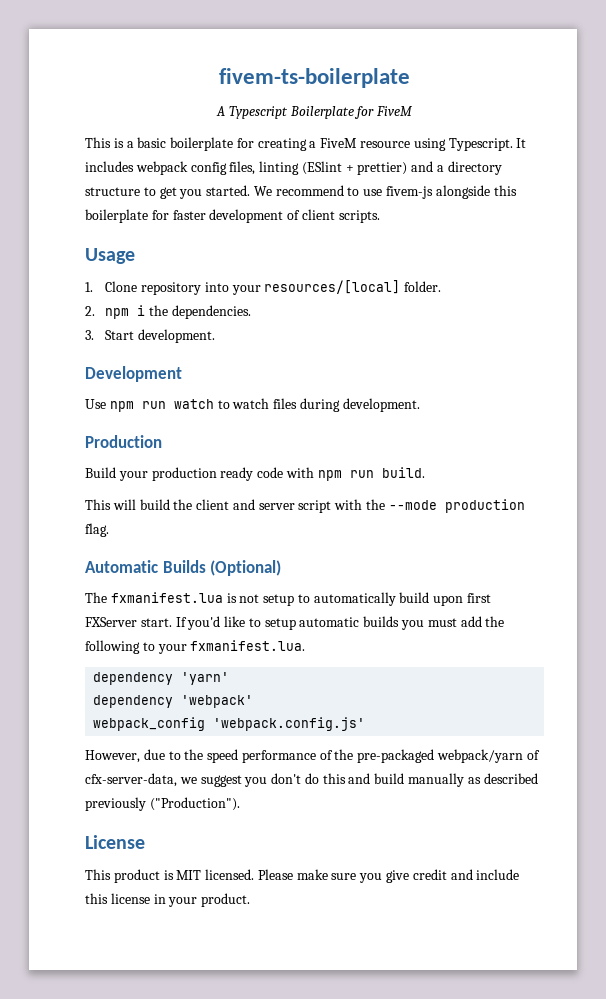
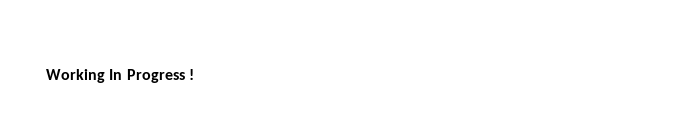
- fivem-ts-boilerplate
- A Typescript Boilerplate for FiveM
- This is a basic boilerplate for creating a FiveM resource using Typescript. It includes webpack config files, linting (ESlint + prettier) and a directory structure to get you started. We recommend to use fivem-js alongside this boilerplate for faster development of client scripts.
- Usage
- 1. Clone repository into your resources/[local] folder.
- 2. npm i the dependencies.
- 3. Start development.
- Development
- Use npm run watch to watch files during development.
- Production
- Build your production ready code with npm run build.
- This will build the client and server script with the --mode production flag.
- Automatic Builds (Optional)
- The fxmanifest.lua is not setup to automatically build upon first FXServer start. If you'd like to setup automatic builds you must add the following to your fxmanifest.lua.
- dependency 'yarn'
- dependency 'webpack'
- webpack_config 'webpack.config.js'
- However, due to the speed performance of the pre-packaged webpack/yarn of cfx-server-data, we suggest you don't do this and build manually as described previously ("Production").
- License
- This product is MIT licensed. Please make sure you give credit and include this license in your product.
+ Working In Progress !

